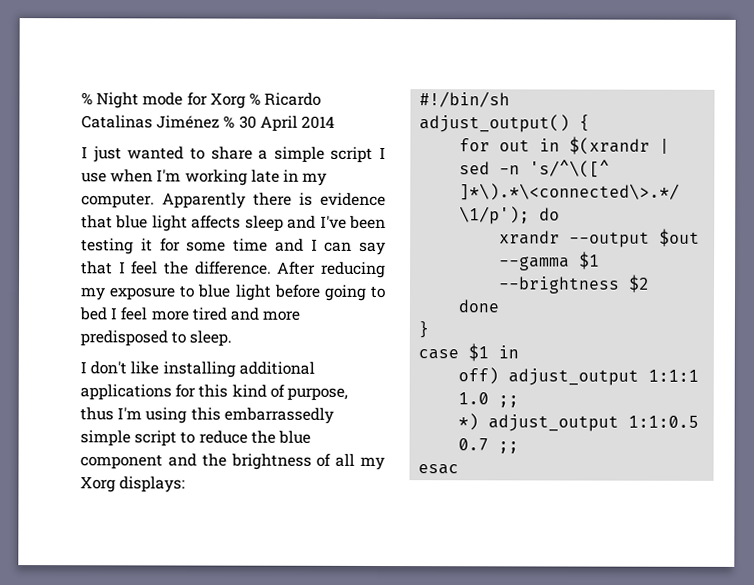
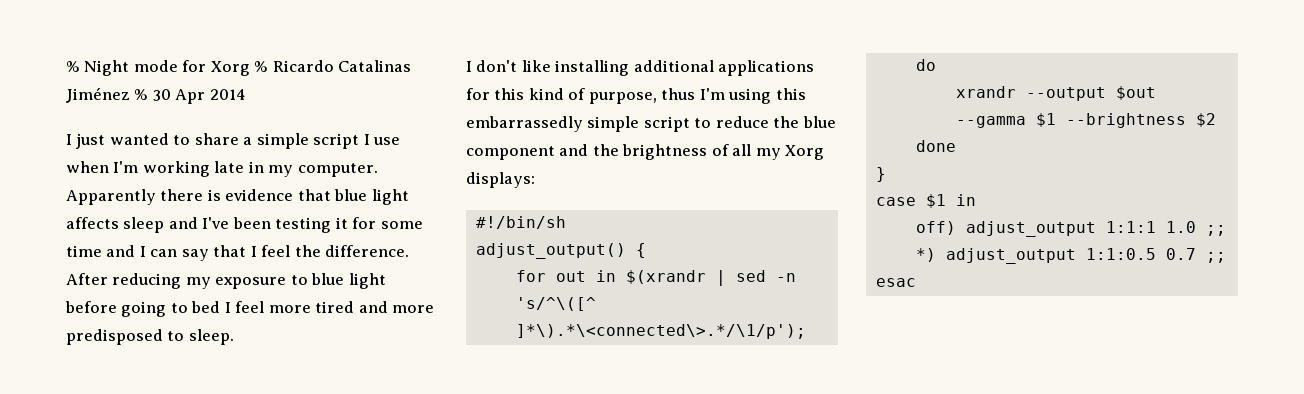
- % Night mode for Xorg % Ricardo Catalinas Jiménez % 30 April 2014
+ % Night mode for Xorg % Ricardo Catalinas Jiménez % 30 Apr 2014

